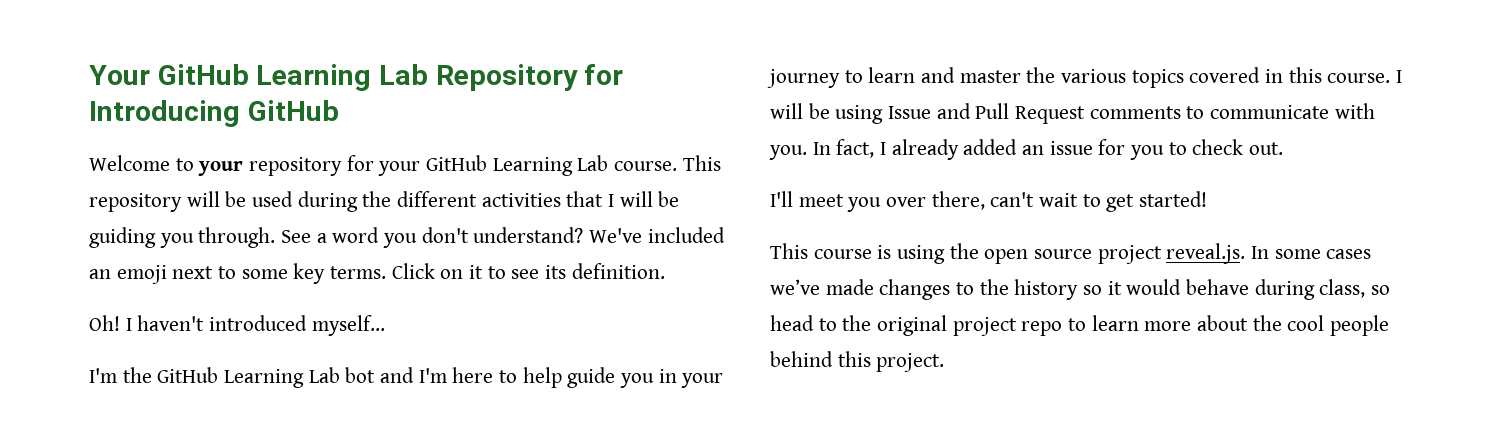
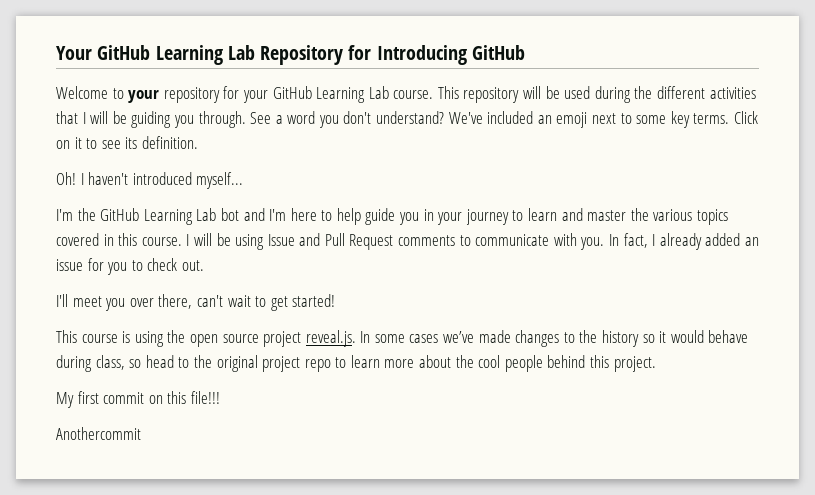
+ My first commit on this file!!!
+ Anothercommit

